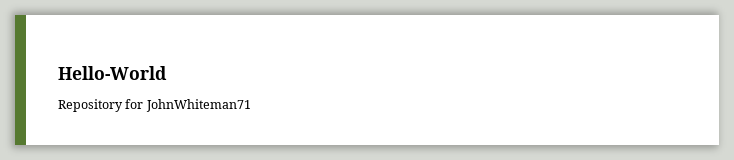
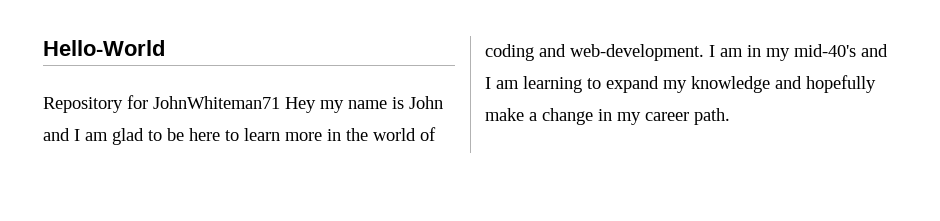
- Repository for JohnWhiteman71
+ Repository for JohnWhiteman71 Hey my name is John and I am glad to be here to learn more in the world of coding and web-development. I am in my mid-40's and I am learning to expand my knowledge and hopefully make a change in my career path.

